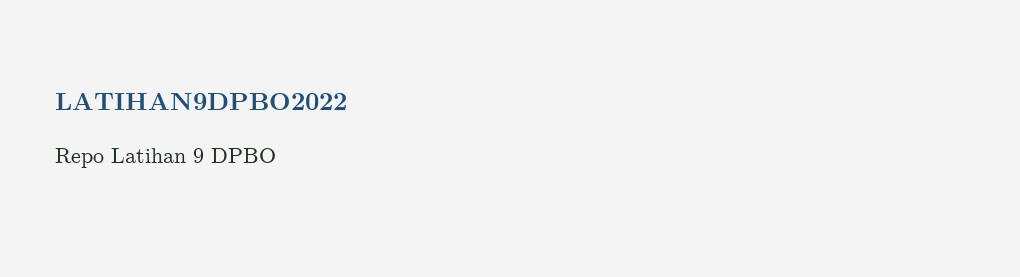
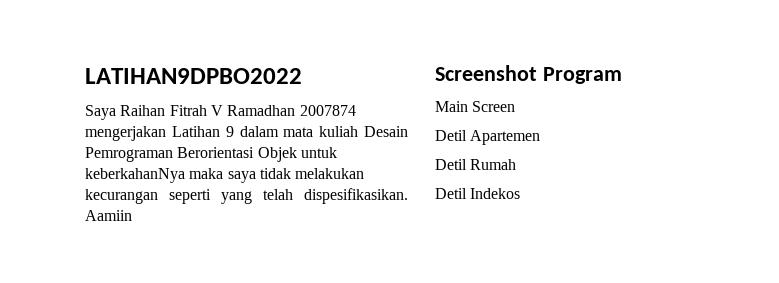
- Repo Latihan 9 DPBO
+ Saya Raihan Fitrah V Ramadhan 2007874 mengerjakan Latihan 9 dalam mata kuliah Desain Pemrograman Berorientasi Objek untuk keberkahanNya maka saya tidak melakukan kecurangan seperti yang telah dispesifikasikan. Aamiin
+ Screenshot Program
+ Main Screen
+ Detil Apartemen
+ Detil Rumah
+ Detil Indekos

